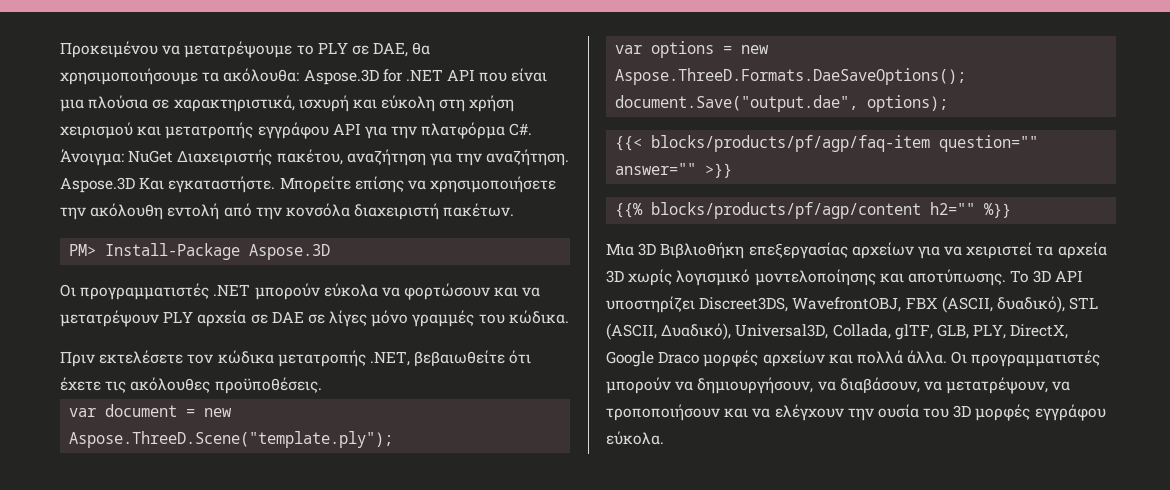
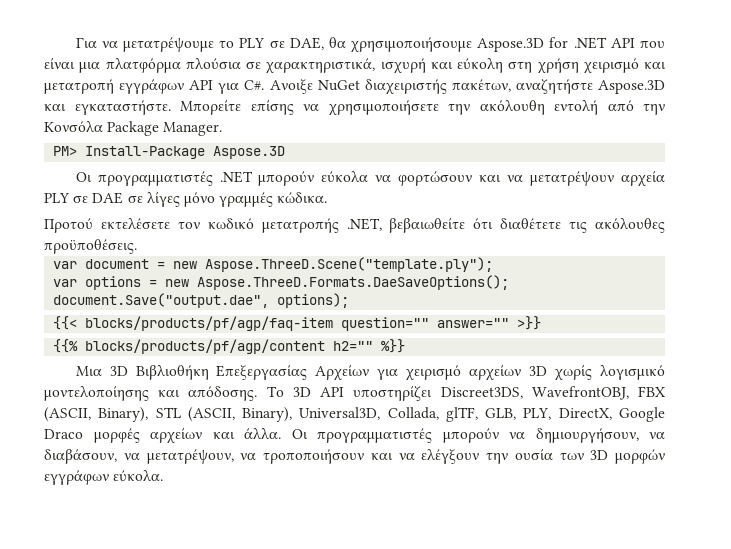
- Προκειμένου να μετατρέψουμε το PLY σε DAE, θα χρησιμοποιήσουμε τα ακόλουθα: Aspose.3D for .NET API που είναι μια πλούσια σε χαρακτηριστικά, ισχυρή και εύκολη στη χρήση χειρισμού και μετατροπής εγγράφου API για την πλατφόρμα C#. Άνοιγμα: NuGet Διαχειριστής πακέτου, αναζήτηση για την αναζήτηση. Aspose.3D Και εγκαταστήστε.
+ Για να μετατρέψουμε το PLY σε DAE, θα χρησιμοποιήσουμε Aspose.3D for .NET API που είναι μια πλατφόρμα πλούσια σε χαρακτηριστικά, ισχυρή και εύκολη στη χρήση χειρισμό και μετατροπή εγγράφων API για C#. Ανοιξε NuGet διαχειριστής πακέτων, αναζητήστε Aspose.3D και εγκαταστήστε.
- Μπορείτε επίσης να χρησιμοποιήσετε την ακόλουθη εντολή από την κονσόλα διαχειριστή πακέτων.
+ Μπορείτε επίσης να χρησιμοποιήσετε την ακόλουθη εντολή από την Κονσόλα Package Manager.
- Οι προγραμματιστές .NET μπορούν εύκολα να φορτώσουν και να μετατρέψουν PLY αρχεία σε DAE σε λίγες μόνο γραμμές του κώδικα.
+ Οι προγραμματιστές .NET μπορούν εύκολα να φορτώσουν και να μετατρέψουν αρχεία PLY σε DAE σε λίγες μόνο γραμμές κώδικα.
- Πριν εκτελέσετε τον κώδικα μετατροπής .NET, βεβαιωθείτε ότι έχετε τις ακόλουθες προϋποθέσεις.
+ Προτού εκτελέσετε τον κωδικό μετατροπής .NET, βεβαιωθείτε ότι διαθέτετε τις ακόλουθες προϋποθέσεις.
- Μια 3D Βιβλιοθήκη επεξεργασίας αρχείων για να χειριστεί τα αρχεία 3D χωρίς λογισμικό μοντελοποίησης και αποτύπωσης.
+ Μια 3D Βιβλιοθήκη Επεξεργασίας Αρχείων για χειρισμό αρχείων 3D χωρίς λογισμικό μοντελοποίησης και απόδοσης.
- Το 3D API υποστηρίζει Discreet3DS, WavefrontOBJ, FBX (ASCII, δυαδικό), STL (ASCII, Δυαδικό), Universal3D, Collada, glTF, GLB, PLY, DirectX, Google Draco μορφές αρχείων και πολλά άλλα.
+ Το 3D API υποστηρίζει Discreet3DS, WavefrontOBJ, FBX (ASCII, Binary), STL (ASCII, Binary), Universal3D, Collada, glTF, GLB, PLY, DirectX, Google Draco μορφές αρχείων και άλλα.
- Οι προγραμματιστές μπορούν να δημιουργήσουν, να διαβάσουν, να μετατρέψουν, να τροποποιήσουν και να ελέγχουν την ουσία του 3D μορφές εγγράφου εύκολα.
+ Οι προγραμματιστές μπορούν να δημιουργήσουν, να διαβάσουν, να μετατρέψουν, να τροποποιήσουν και να ελέγξουν την ουσία των 3D μορφών εγγράφων εύκολα.

